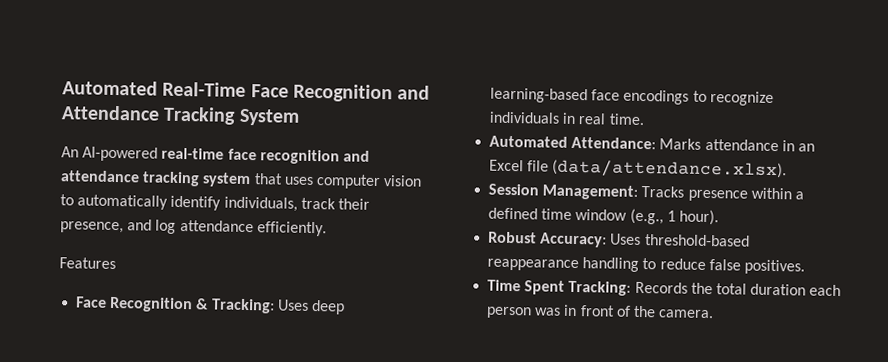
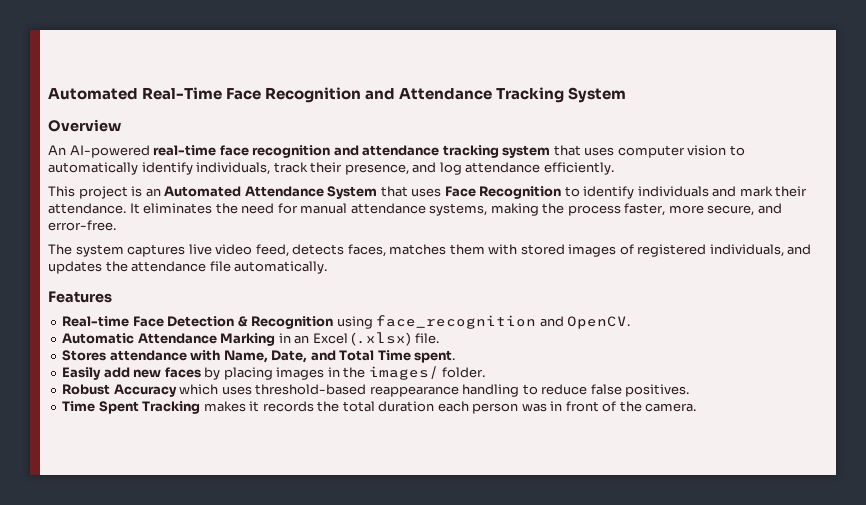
+ Overview
+ This project is an Automated Attendance System that uses Face Recognition to identify individuals and mark their attendance. It eliminates the need for manual attendance systems, making the process faster, more secure, and error-free.
+ The system captures live video feed, detects faces, matches them with stored images of registered individuals, and updates the attendance file automatically.
  Features
- Face Recognition & Tracking: Uses deep learning-based face encodings to recognize individuals in real time.
- Automated Attendance: Marks attendance in an Excel file (data/attendance.xlsx).
- Session Management: Tracks presence within a defined time window (e.g., 1 hour).
- Robust Accuracy: Uses threshold-based reappearance handling to reduce false positives.
+ Real-time Face Detection & Recognition using face_recognition and OpenCV.
+ Automatic Attendance Marking in an Excel (.xlsx) file.
+ Stores attendance with Name, Date, and Total Time spent.
+ Easily add new faces by placing images in the images/ folder.
+ Robust Accuracy which uses threshold-based reappearance handling to reduce false positives.
- Time Spent Tracking: Records the total duration each person was in front of the camera.
+ Time Spent Tracking makes it records the total duration each person was in front of the camera.

